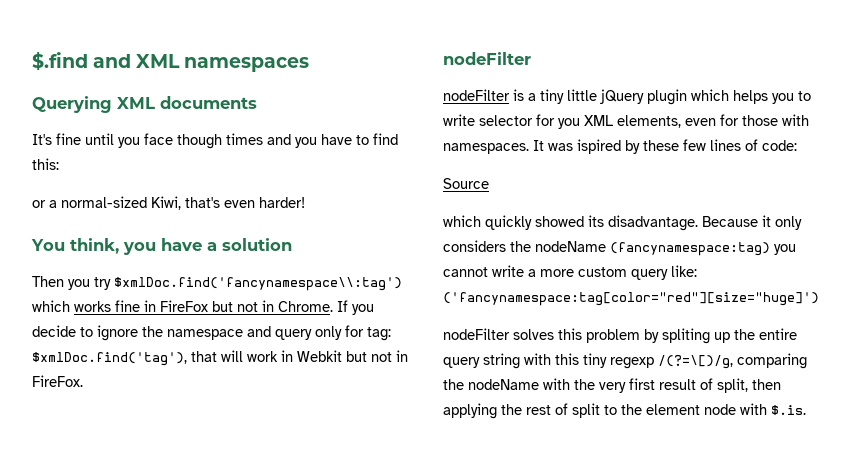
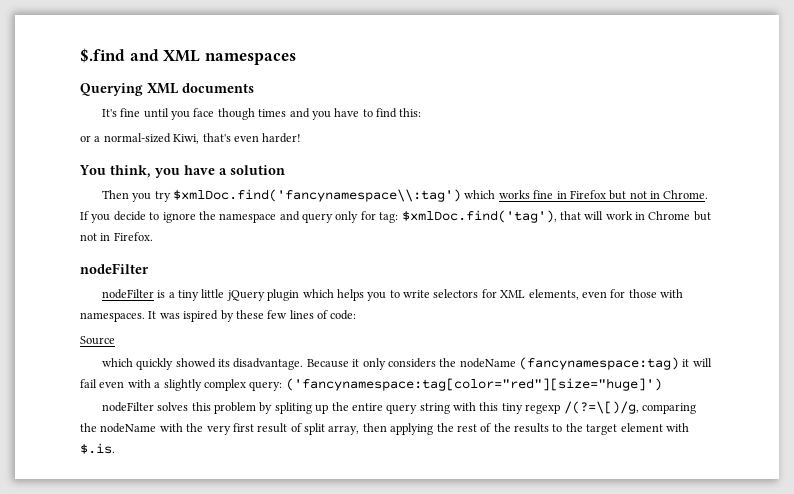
- Then you try $xmlDoc.find('fancynamespace\\:tag') which works fine in FireFox but not in Chrome.
+ Then you try $xmlDoc.find('fancynamespace\\:tag') which works fine in Firefox but not in Chrome.
- If you decide to ignore the namespace and query only for tag: $xmlDoc.find('tag'), that will work in Webkit but not in FireFox.
+ If you decide to ignore the namespace and query only for tag: $xmlDoc.find('tag'), that will work in Chrome but not in Firefox.
- nodeFilter is a tiny little jQuery plugin which helps you to write selector for you XML elements, even for those with namespaces.
+ nodeFilter is a tiny little jQuery plugin which helps you to write selectors for XML elements, even for those with namespaces.
- Because it only considers the nodeName (fancynamespace:tag) you cannot write a more custom query like: ('fancynamespace:tag[color="red"][size="huge]')
+ Because it only considers the nodeName (fancynamespace:tag) it will fail even with a slightly complex query: ('fancynamespace:tag[color="red"][size="huge]')
- nodeFilter solves this problem by spliting up the entire query string with this tiny regexp /(?=\[)/g, comparing the nodeName with the very first result of split, then applying the rest of split to the element node with $.is.
+ nodeFilter solves this problem by spliting up the entire query string with this tiny regexp /(?=\[)/g, comparing the nodeName with the very first result of split array, then applying the rest of the results to the target element with $.is.

